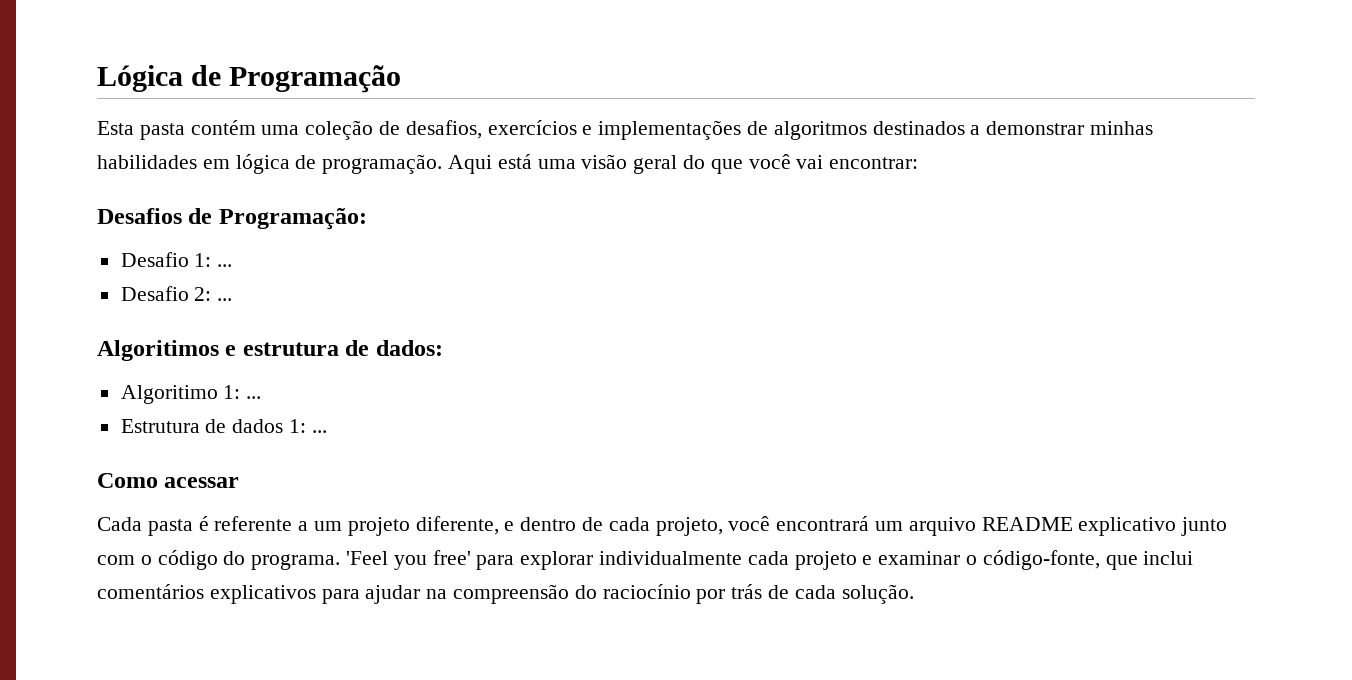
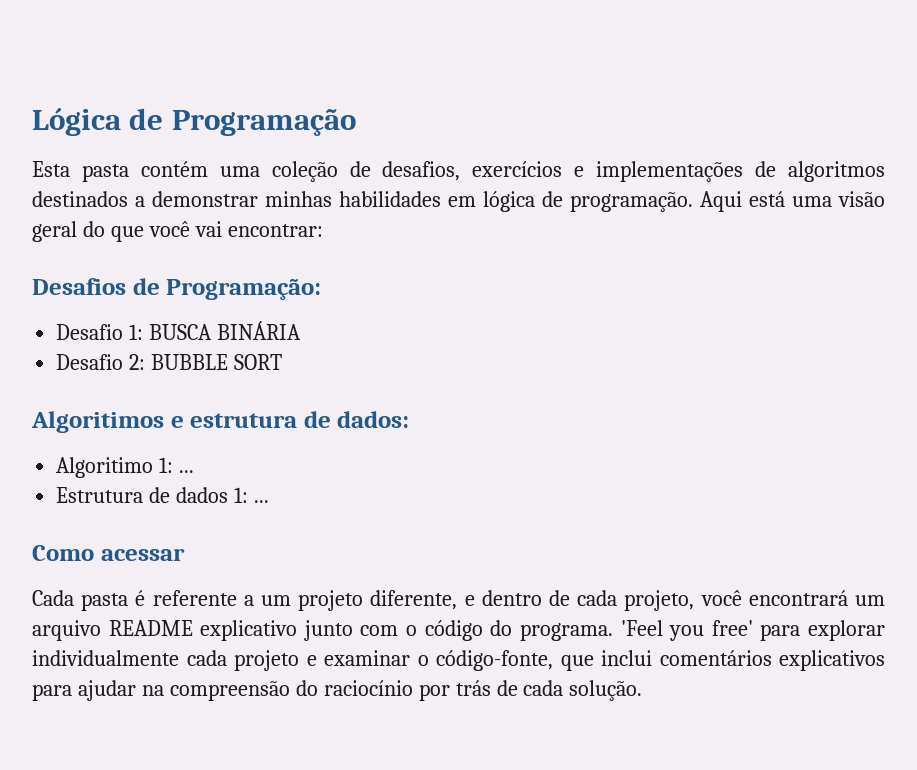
- Desafio 1: ...
+ Desafio 1: BUSCA BINÁRIA
- Desafio 2: ...
+ Desafio 2: BUBBLE SORT

